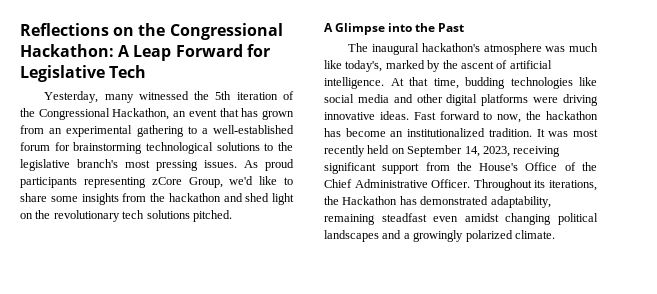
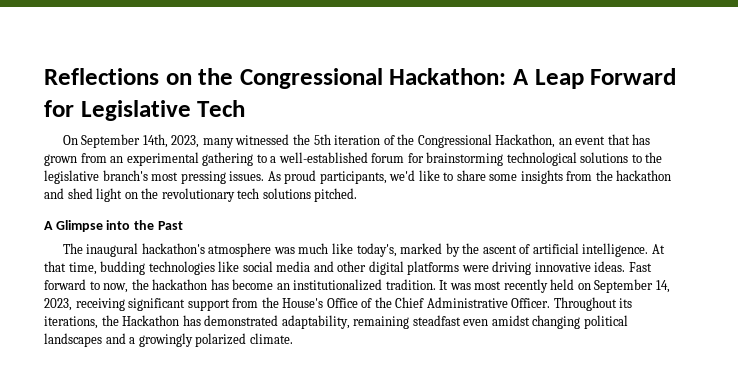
- Yesterday, many witnessed the 5th iteration of the Congressional Hackathon, an event that has grown from an experimental gathering to a well-established forum for brainstorming technological solutions to the legislative branch's most pressing issues.
+ On September 14th, 2023, many witnessed the 5th iteration of the Congressional Hackathon, an event that has grown from an experimental gathering to a well-established forum for brainstorming technological solutions to the legislative branch's most pressing issues.
- As proud participants representing zCore Group, we'd like to share some insights from the hackathon and shed light on the revolutionary tech solutions pitched.
+ As proud participants, we'd like to share some insights from the hackathon and shed light on the revolutionary tech solutions pitched.

